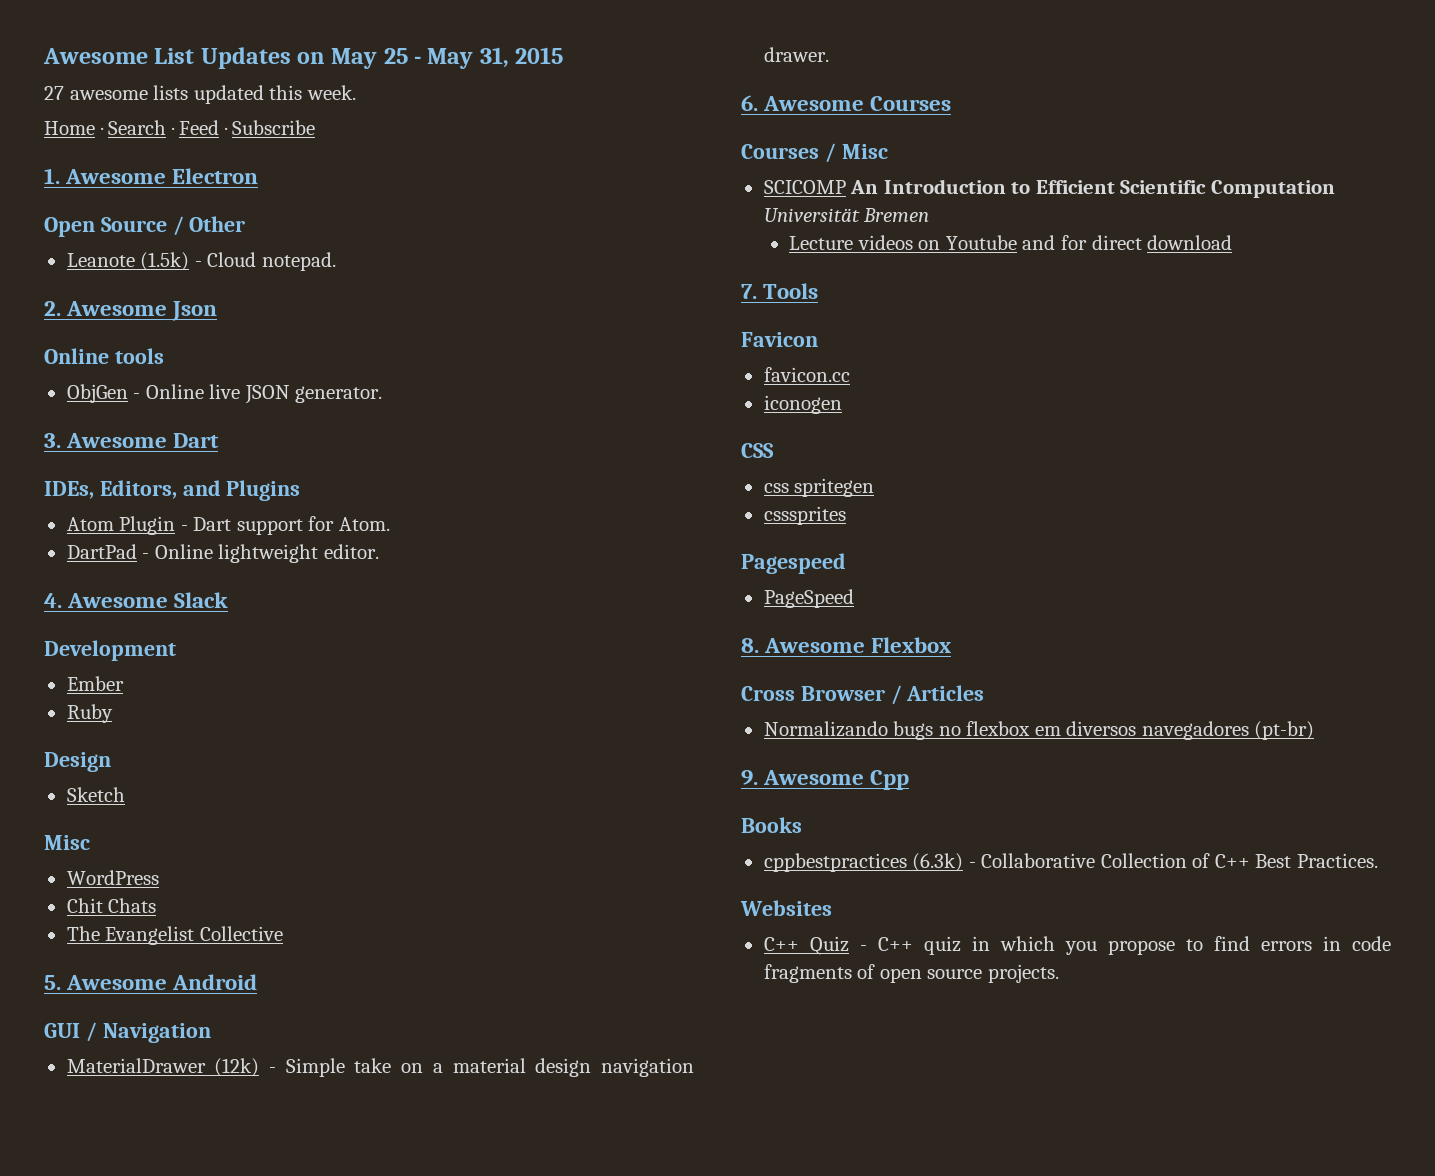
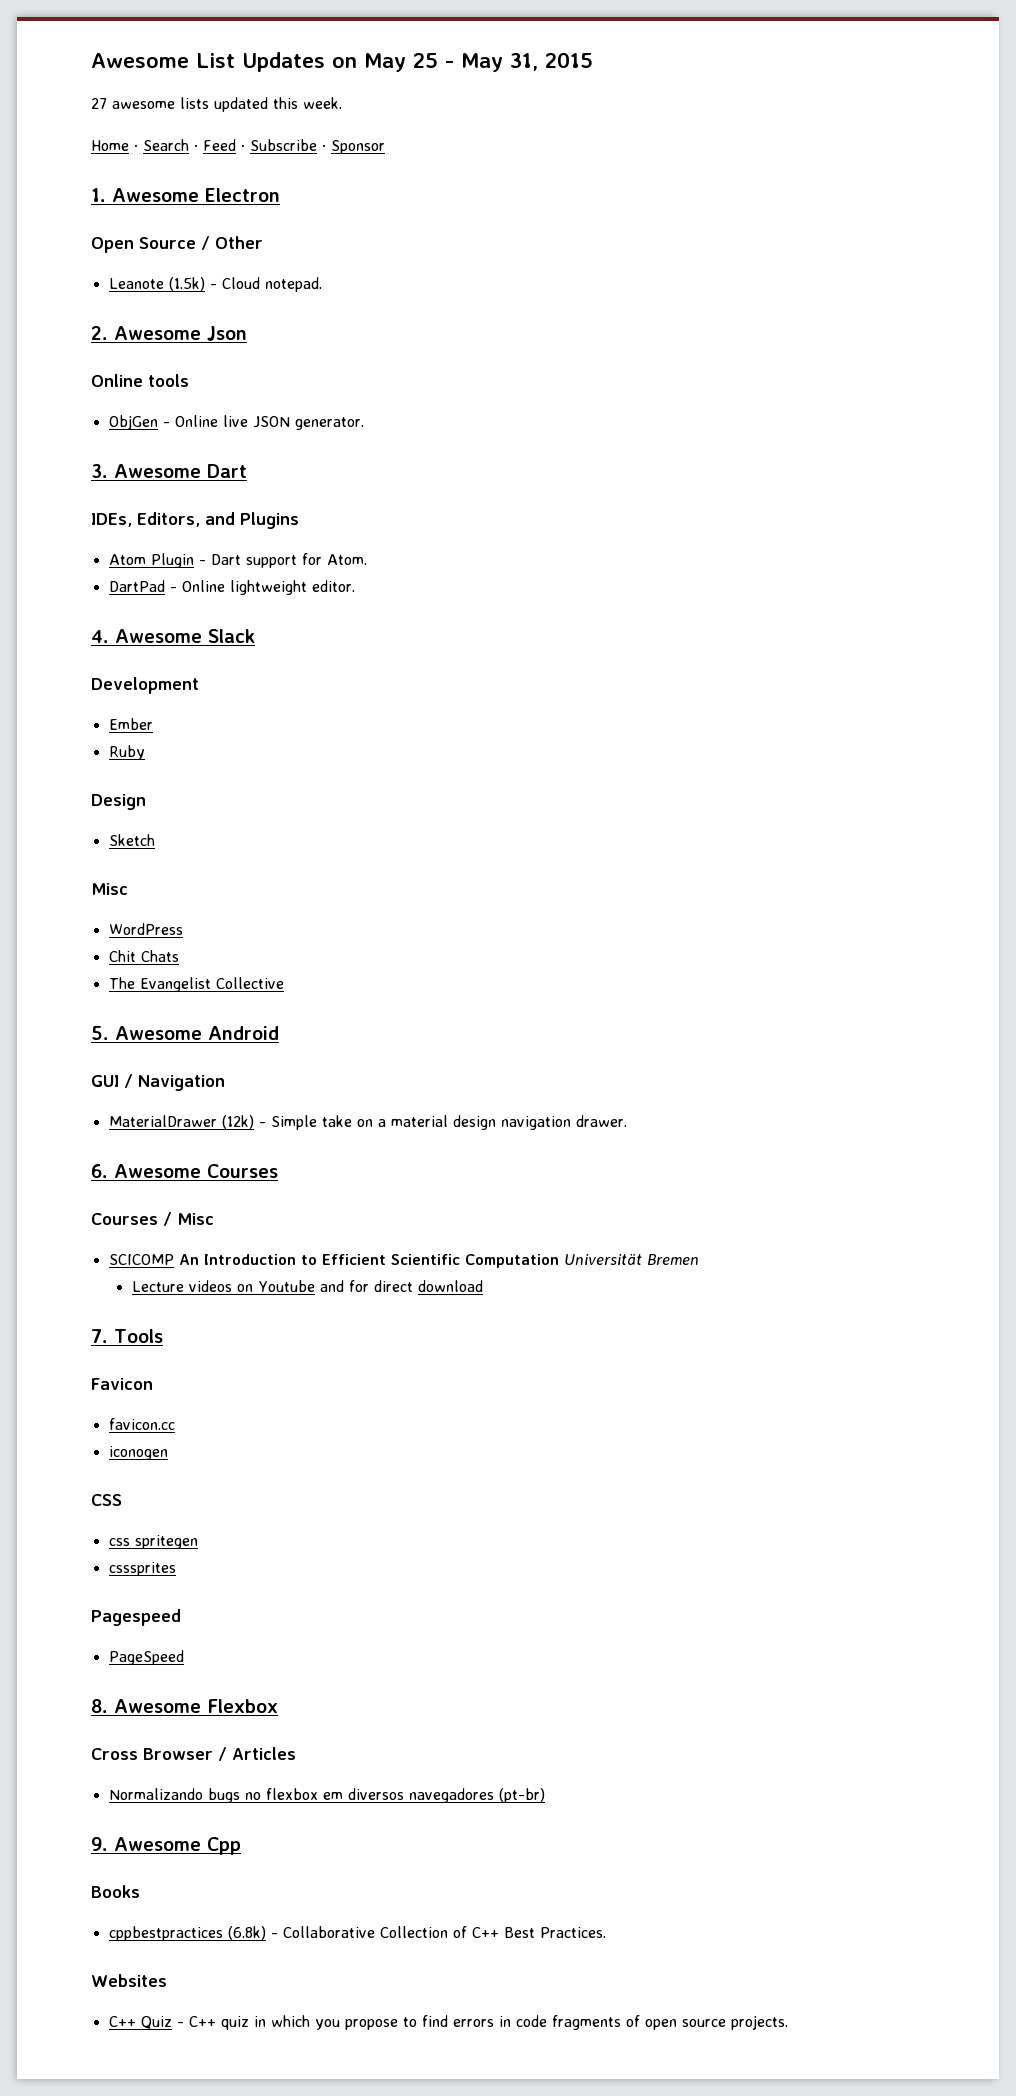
- Home · Search · Feed · Subscribe
+ Home · Search · Feed · Subscribe · Sponsor
- cppbestpractices (6.3k) - Collaborative Collection of C++ Best Practices.
+ cppbestpractices (6.8k) - Collaborative Collection of C++ Best Practices.

